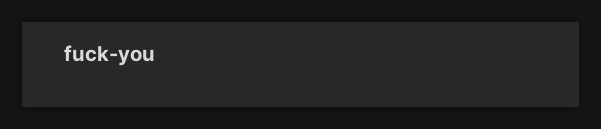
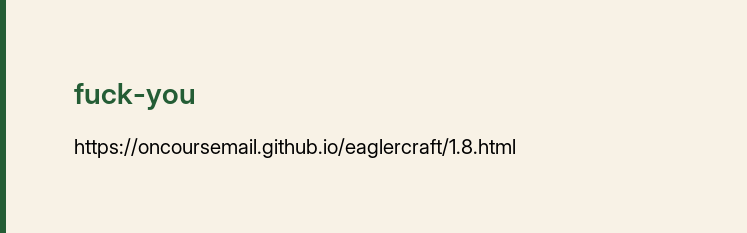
+ https://oncoursemail.github.io/eaglercraft/1.8.html

